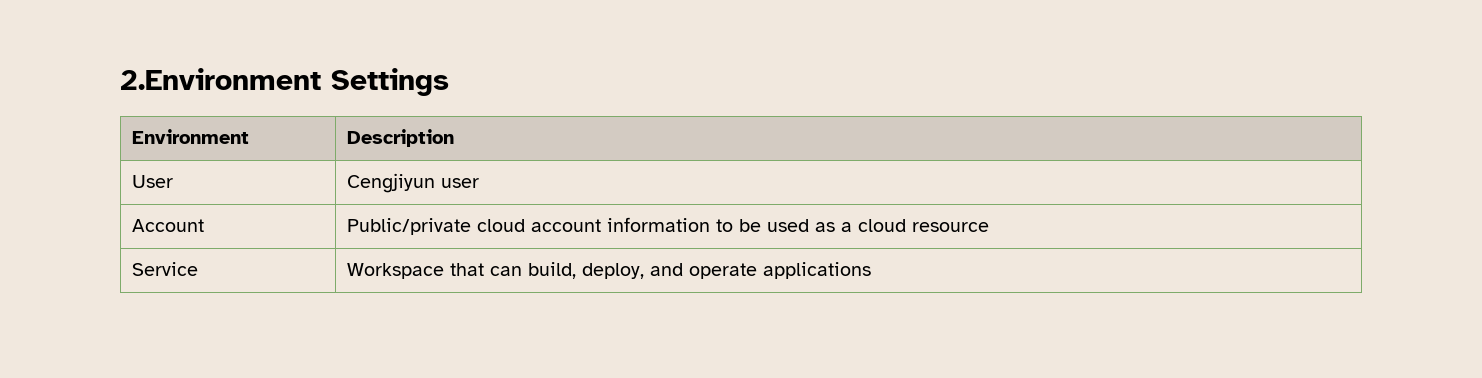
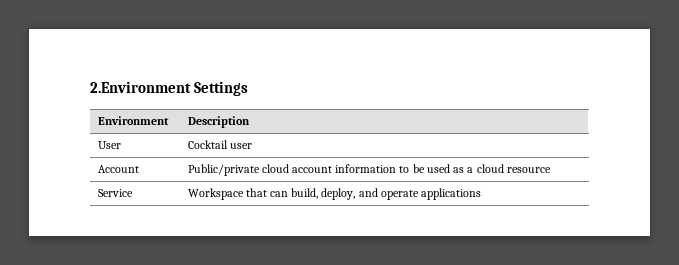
- User | Cengjiyun user
+ User | Cocktail user

